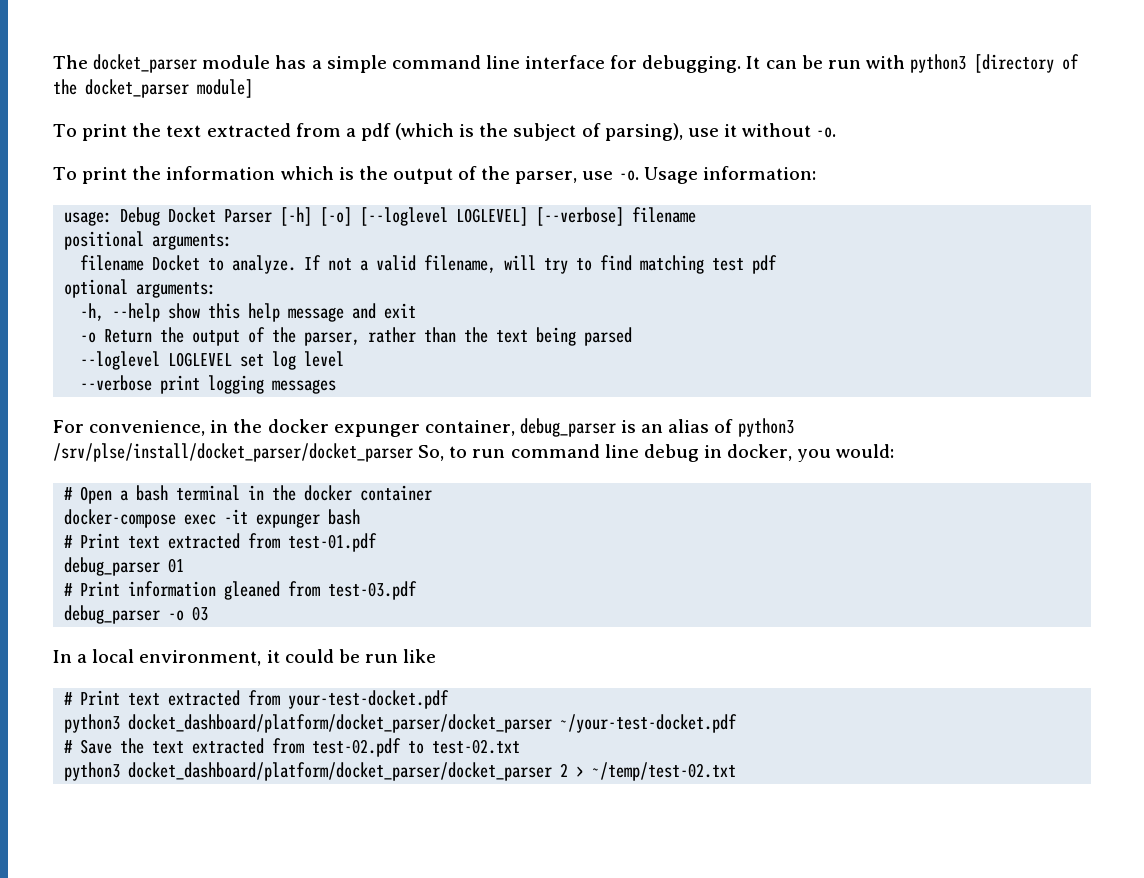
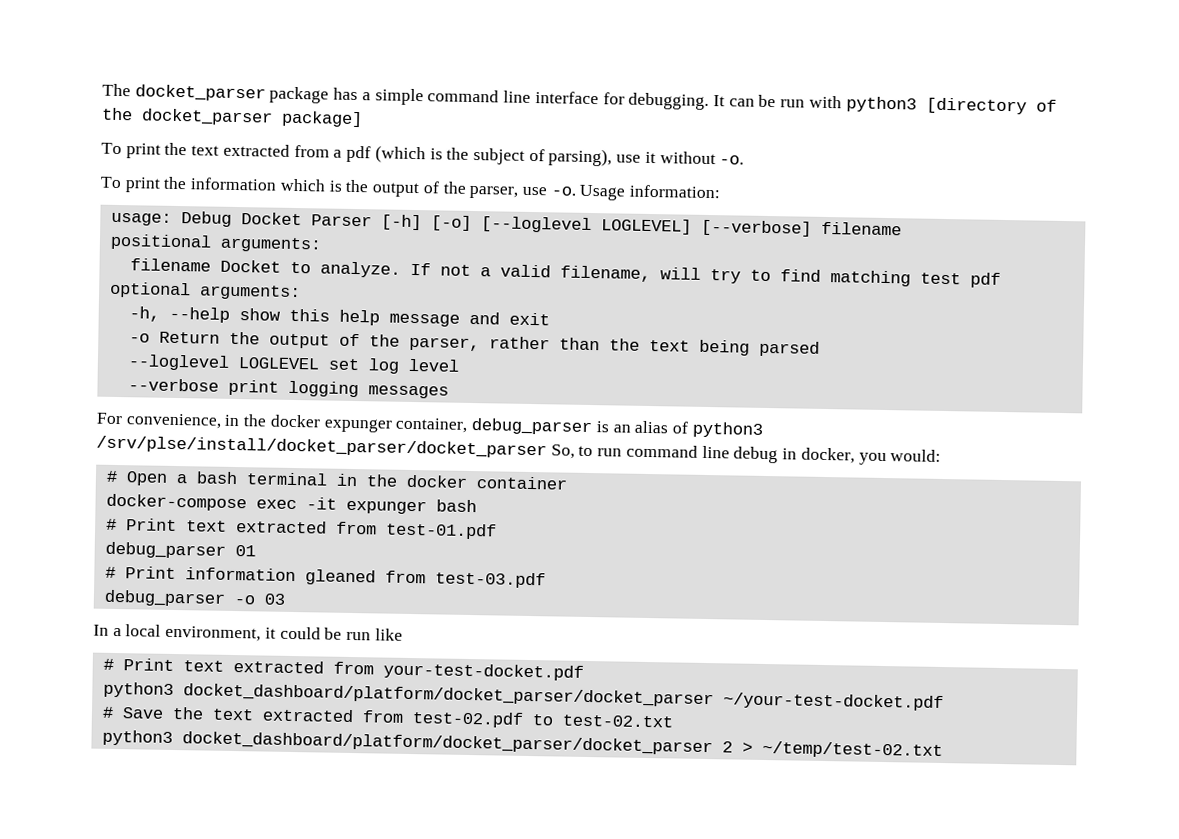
- The docket_parser module has a simple command line interface for debugging.
+ The docket_parser package has a simple command line interface for debugging.
- It can be run with python3 [directory of the docket_parser module]
+ It can be run with python3 [directory of the docket_parser package]

